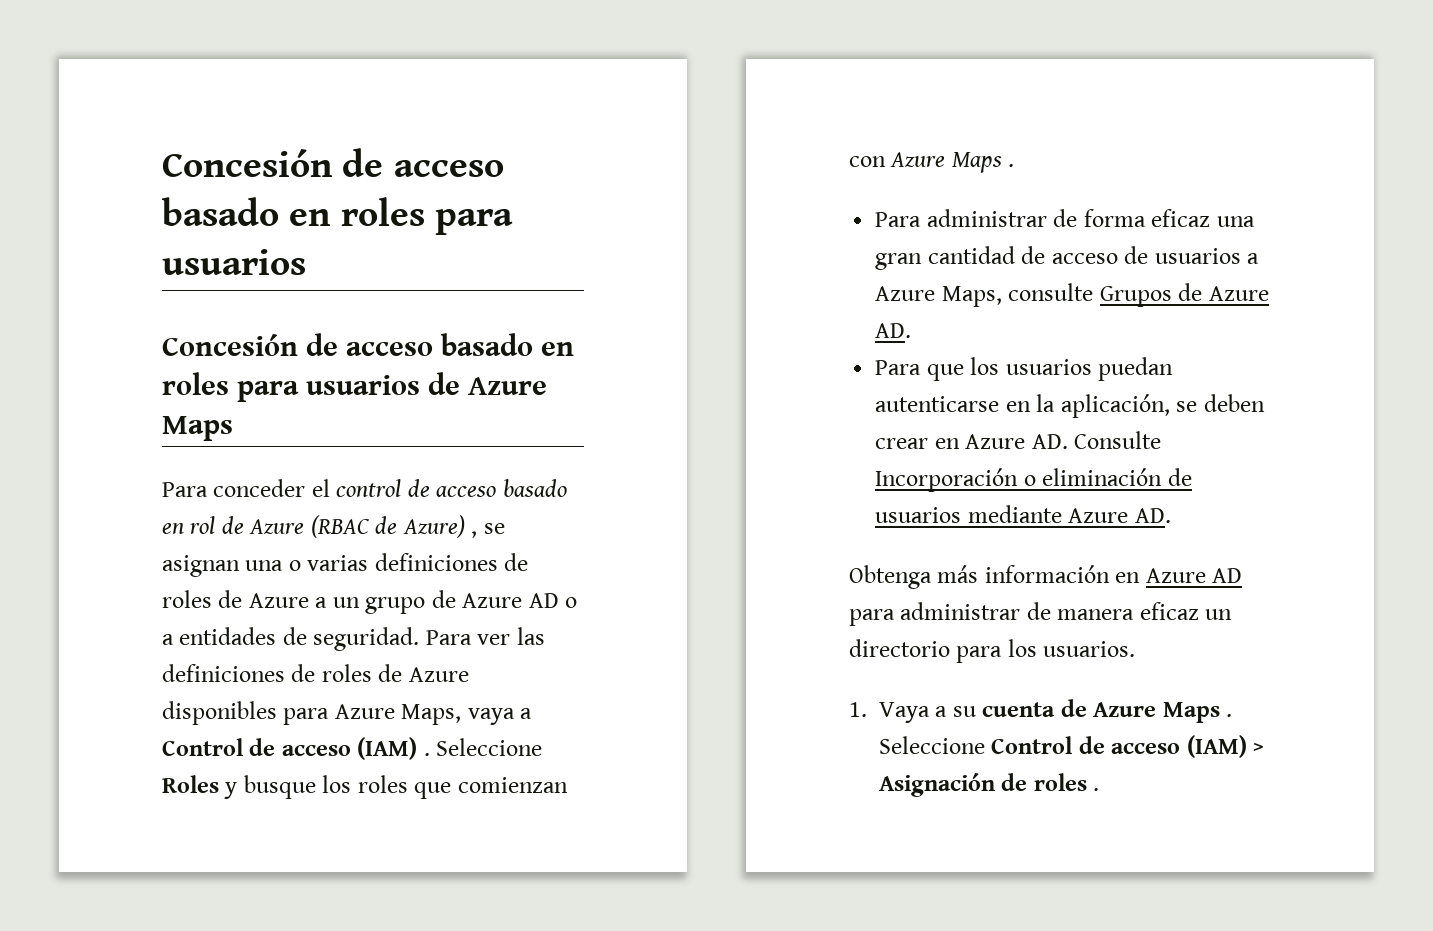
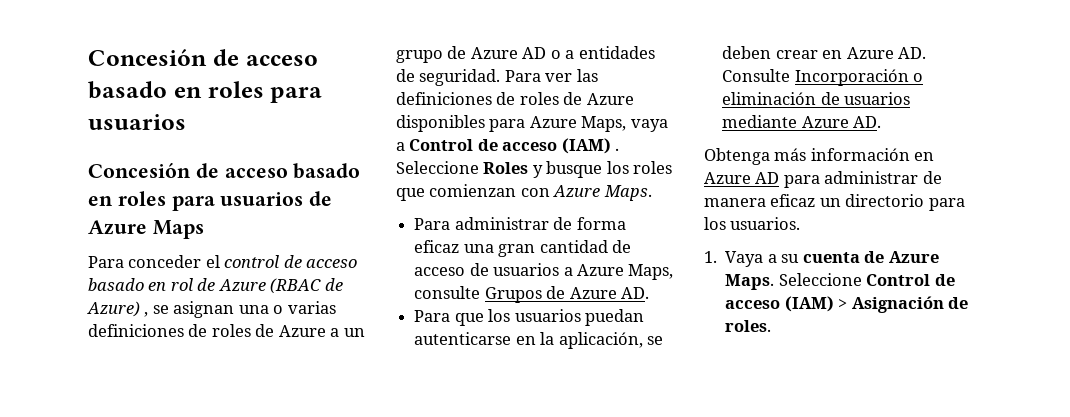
- Seleccione Roles y busque los roles que comienzan con Azure Maps .
+ Seleccione Roles y busque los roles que comienzan con Azure Maps.
- 1. Vaya a su cuenta de Azure Maps .
+ 1. Vaya a su cuenta de Azure Maps.
- Seleccione Control de acceso (IAM) > Asignación de roles .
+ Seleccione Control de acceso (IAM) > Asignación de roles.

